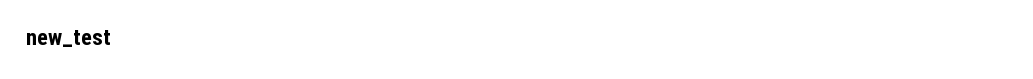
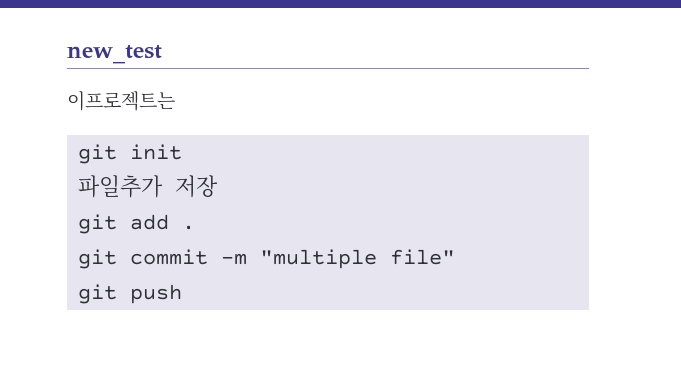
+ 이프로젝트는
+ git init
+ 파일추가 저장
+ git add .
+ git commit -m "multiple file"
+ git push

